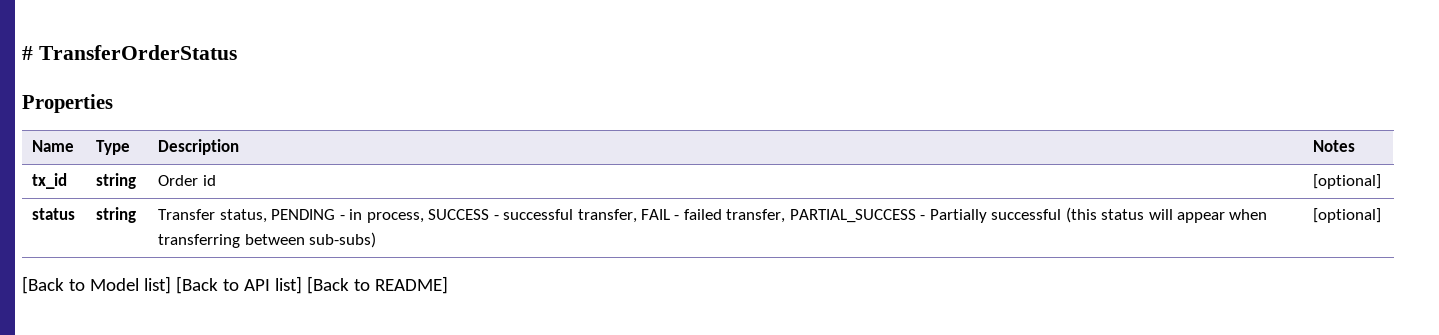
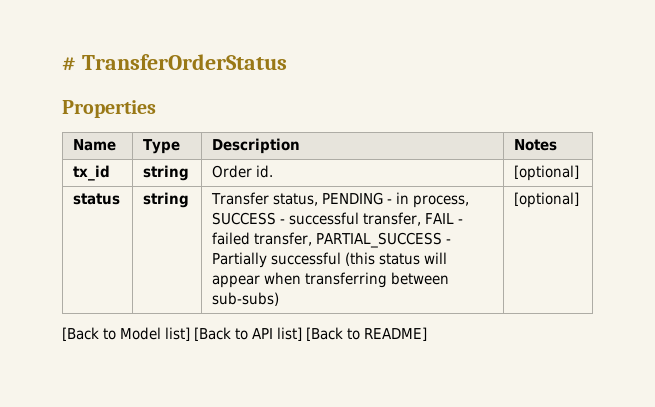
- tx_id | string | Order id | [optional]
+ tx_id | string | Order id. | [optional]

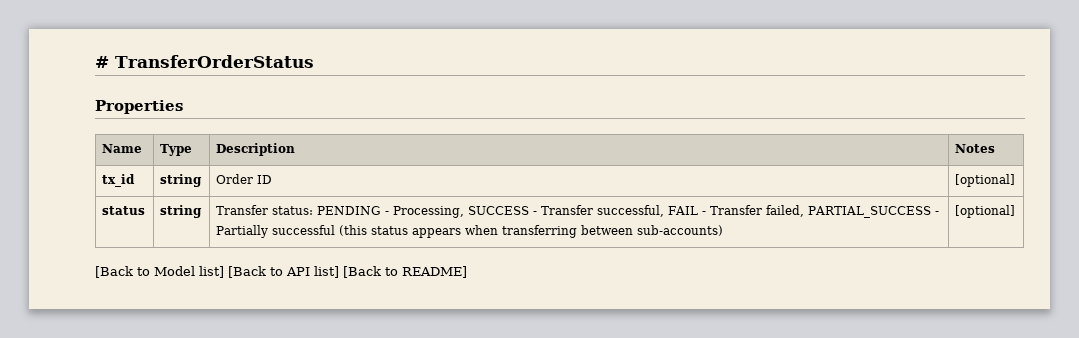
- tx_id | string | Order id. | [optional]
+ tx_id | string | Order ID | [optional]
- status | string | Transfer status, PENDING - in process, SUCCESS - successful transfer, FAIL - failed transfer, PARTIAL_SUCCESS - Partially successful (this status will appear when transferring between sub-subs) | [optional]
+ status | string | Transfer status: PENDING - Processing, SUCCESS - Transfer successful, FAIL - Transfer failed, PARTIAL_SUCCESS - Partially successful (this status appears when transferring between sub-accounts) | [optional]

